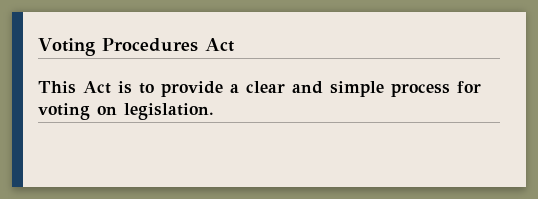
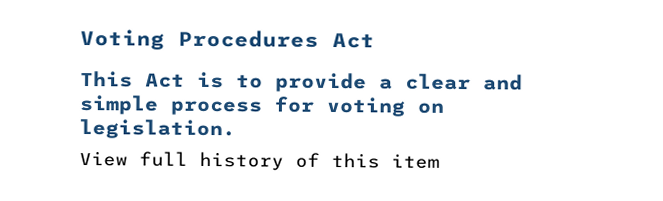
+ View full history of this item

